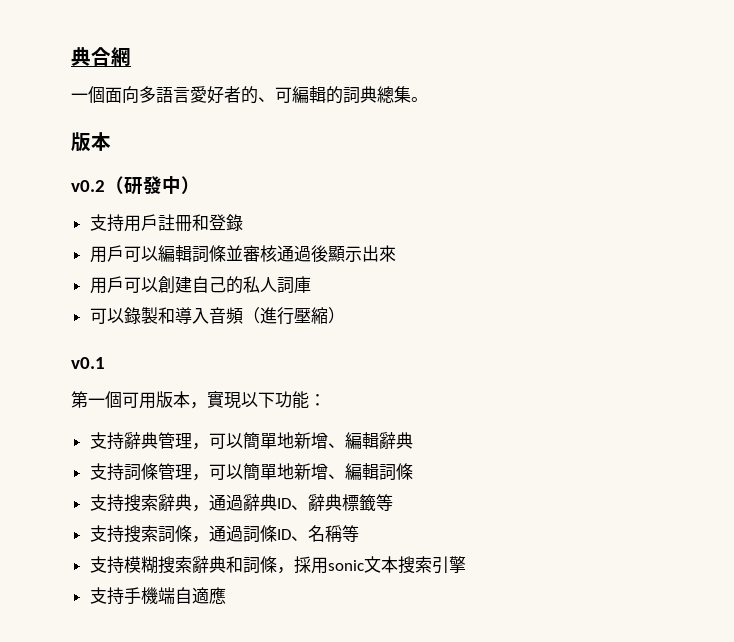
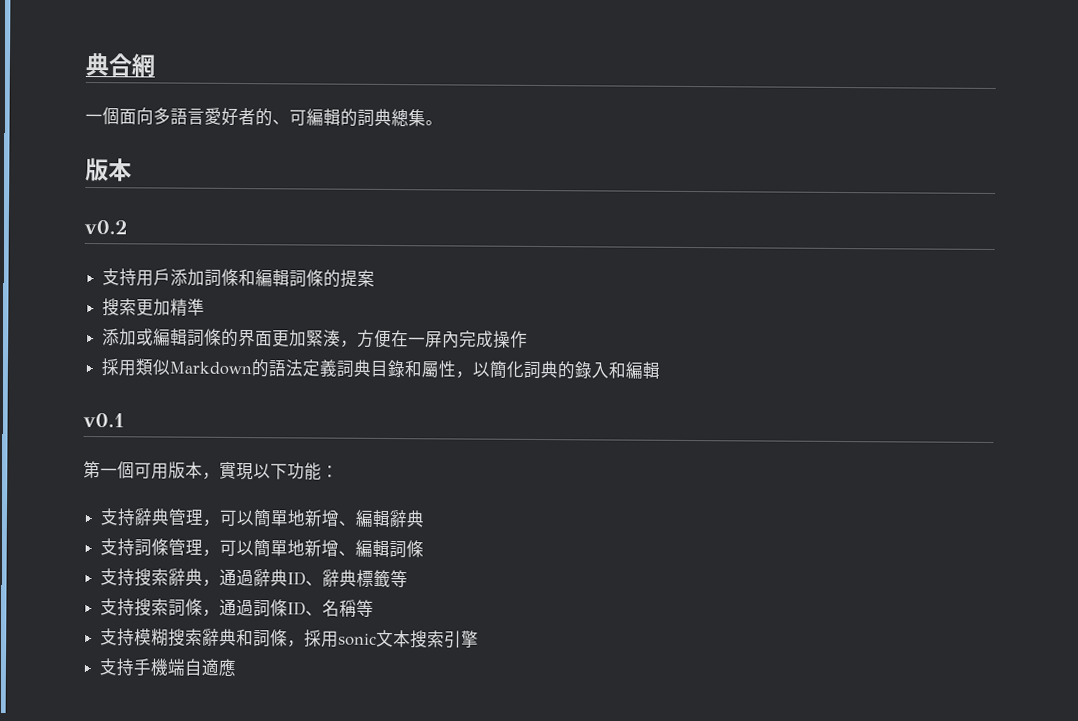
- v0.2（研發中）
+ v0.2
- 支持用戶註冊和登錄
- 用戶可以編輯詞條並審核通過後顯示出來
- 用戶可以創建自己的私人詞庫
- 可以錄製和導入音頻（進行壓縮）
+ 支持用戶添加詞條和編輯詞條的提案
+ 搜索更加精準
+ 添加或編輯詞條的界面更加緊湊，方便在一屏內完成操作
+ 採用類似Markdown的語法定義詞典目錄和屬性，以簡化詞典的錄入和編輯

